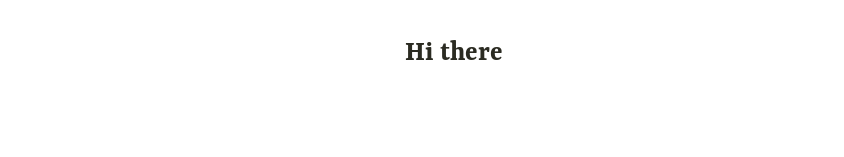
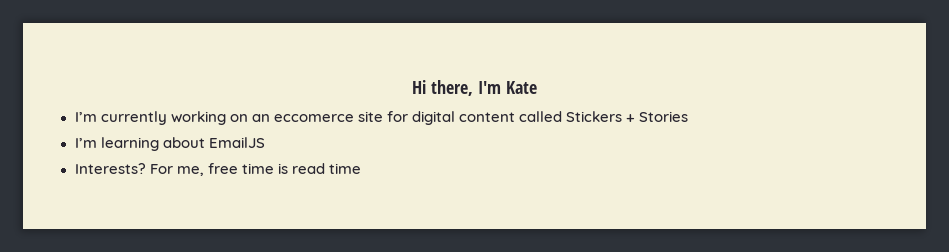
- Hi there
+ Hi there, I'm Kate
+ I’m currently working on an eccomerce site for digital content called Stickers + Stories
+ I’m learning about EmailJS
+ Interests? For me, free time is read time

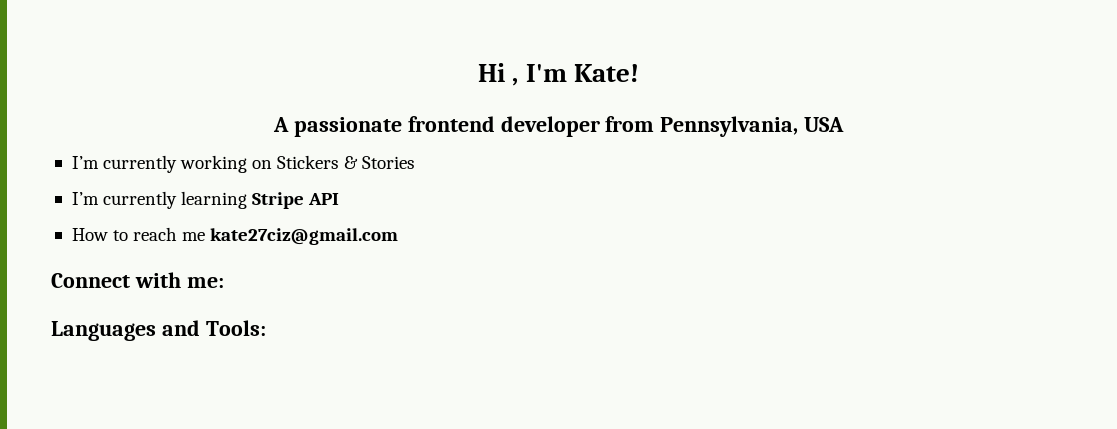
- Hi there, I'm Kate
- I’m currently working on an eccomerce site for digital content called Stickers + Stories
- I’m learning about EmailJS
- Interests? For me, free time is read time
+ Hi , I'm Kate!
+ A passionate frontend developer from Pennsylvania, USA
+ I’m currently working on Stickers & Stories
+ I’m currently learning Stripe API
+ How to reach me kate27ciz@gmail.com
+ Connect with me:
+ Languages and Tools:

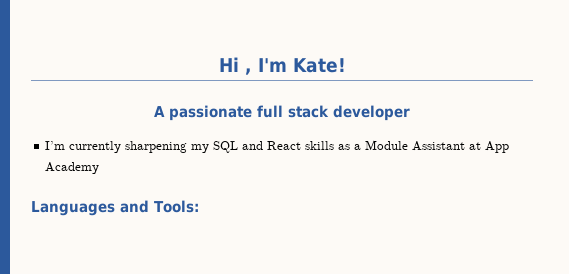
- A passionate frontend developer from Pennsylvania, USA
- I’m currently working on Stickers & Stories
- I’m currently learning Stripe API
- How to reach me kate27ciz@gmail.com
- Connect with me:
+ A passionate full stack developer
+ I’m currently sharpening my SQL and React skills as a Module Assistant at App Academy

